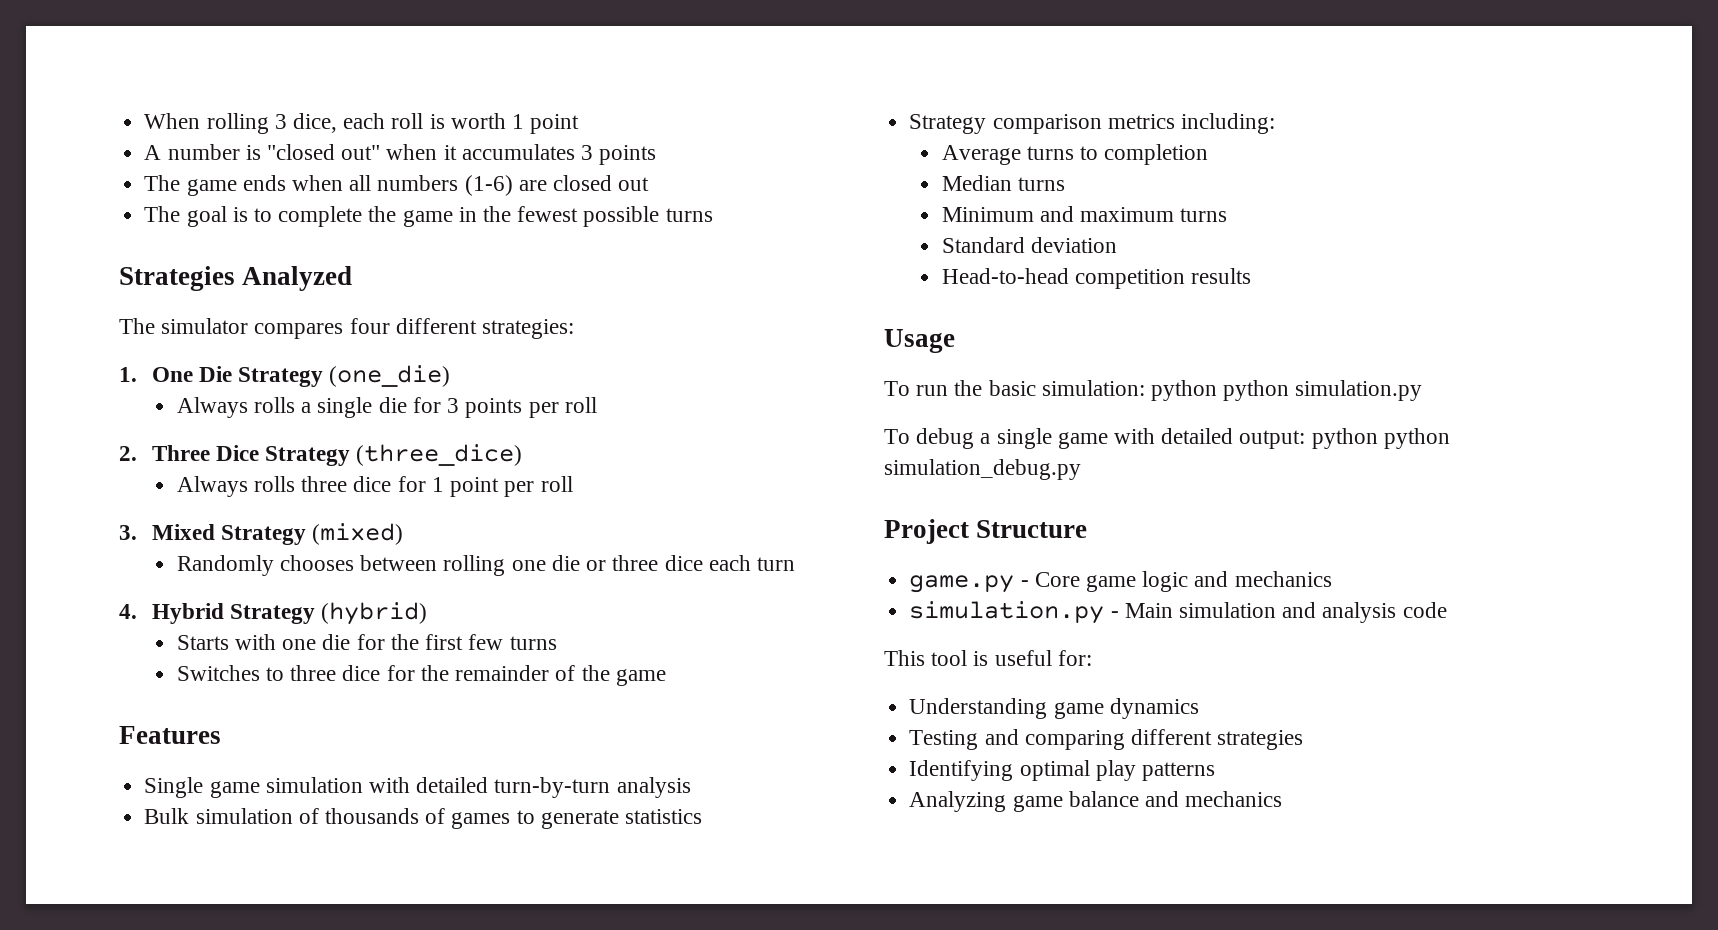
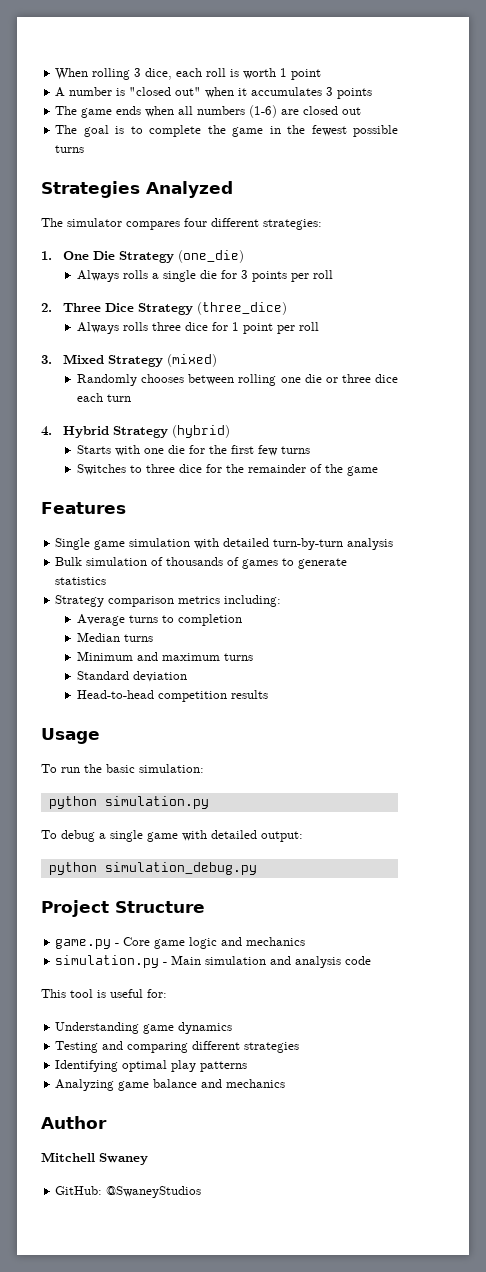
- To run the basic simulation: python python simulation.py
+ To run the basic simulation:
+ python simulation.py
- To debug a single game with detailed output: python python simulation_debug.py
+ To debug a single game with detailed output:
+ python simulation_debug.py
+ Author
+ Mitchell Swaney
+ GitHub: @SwaneyStudios

